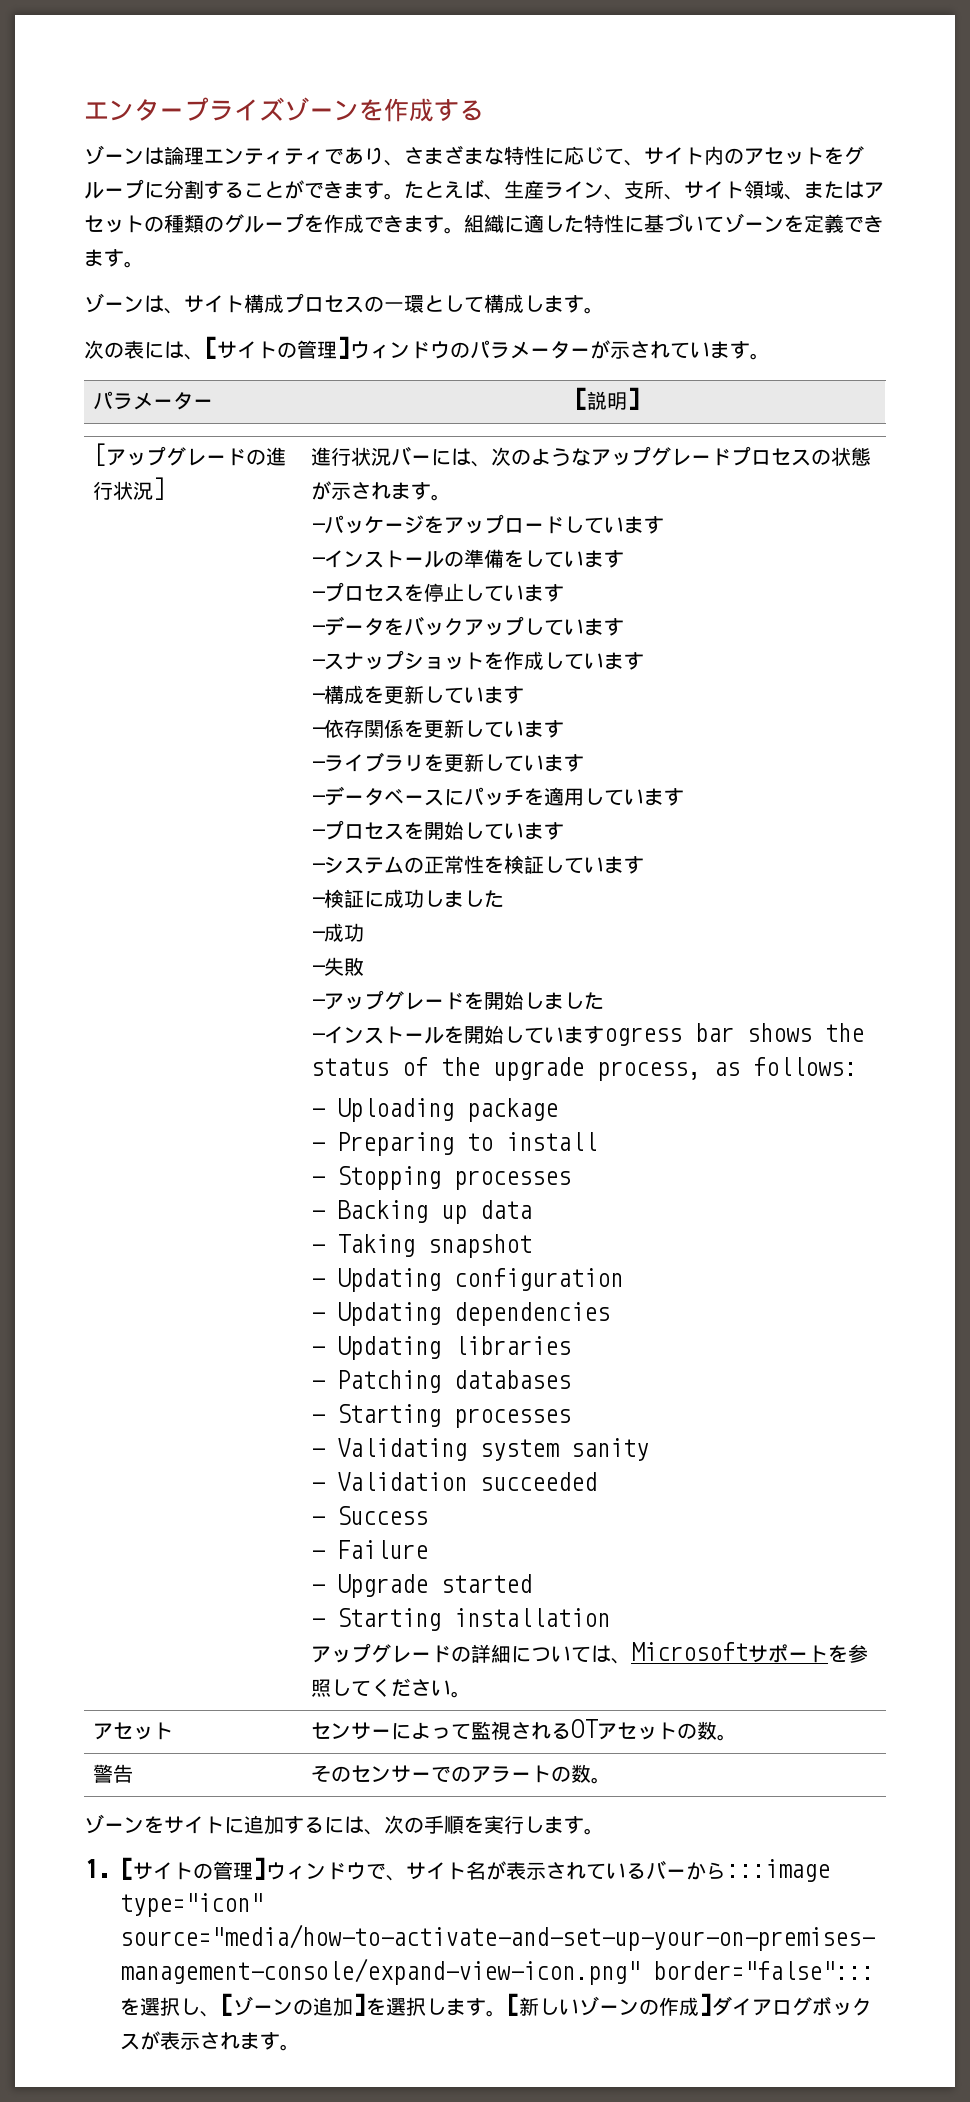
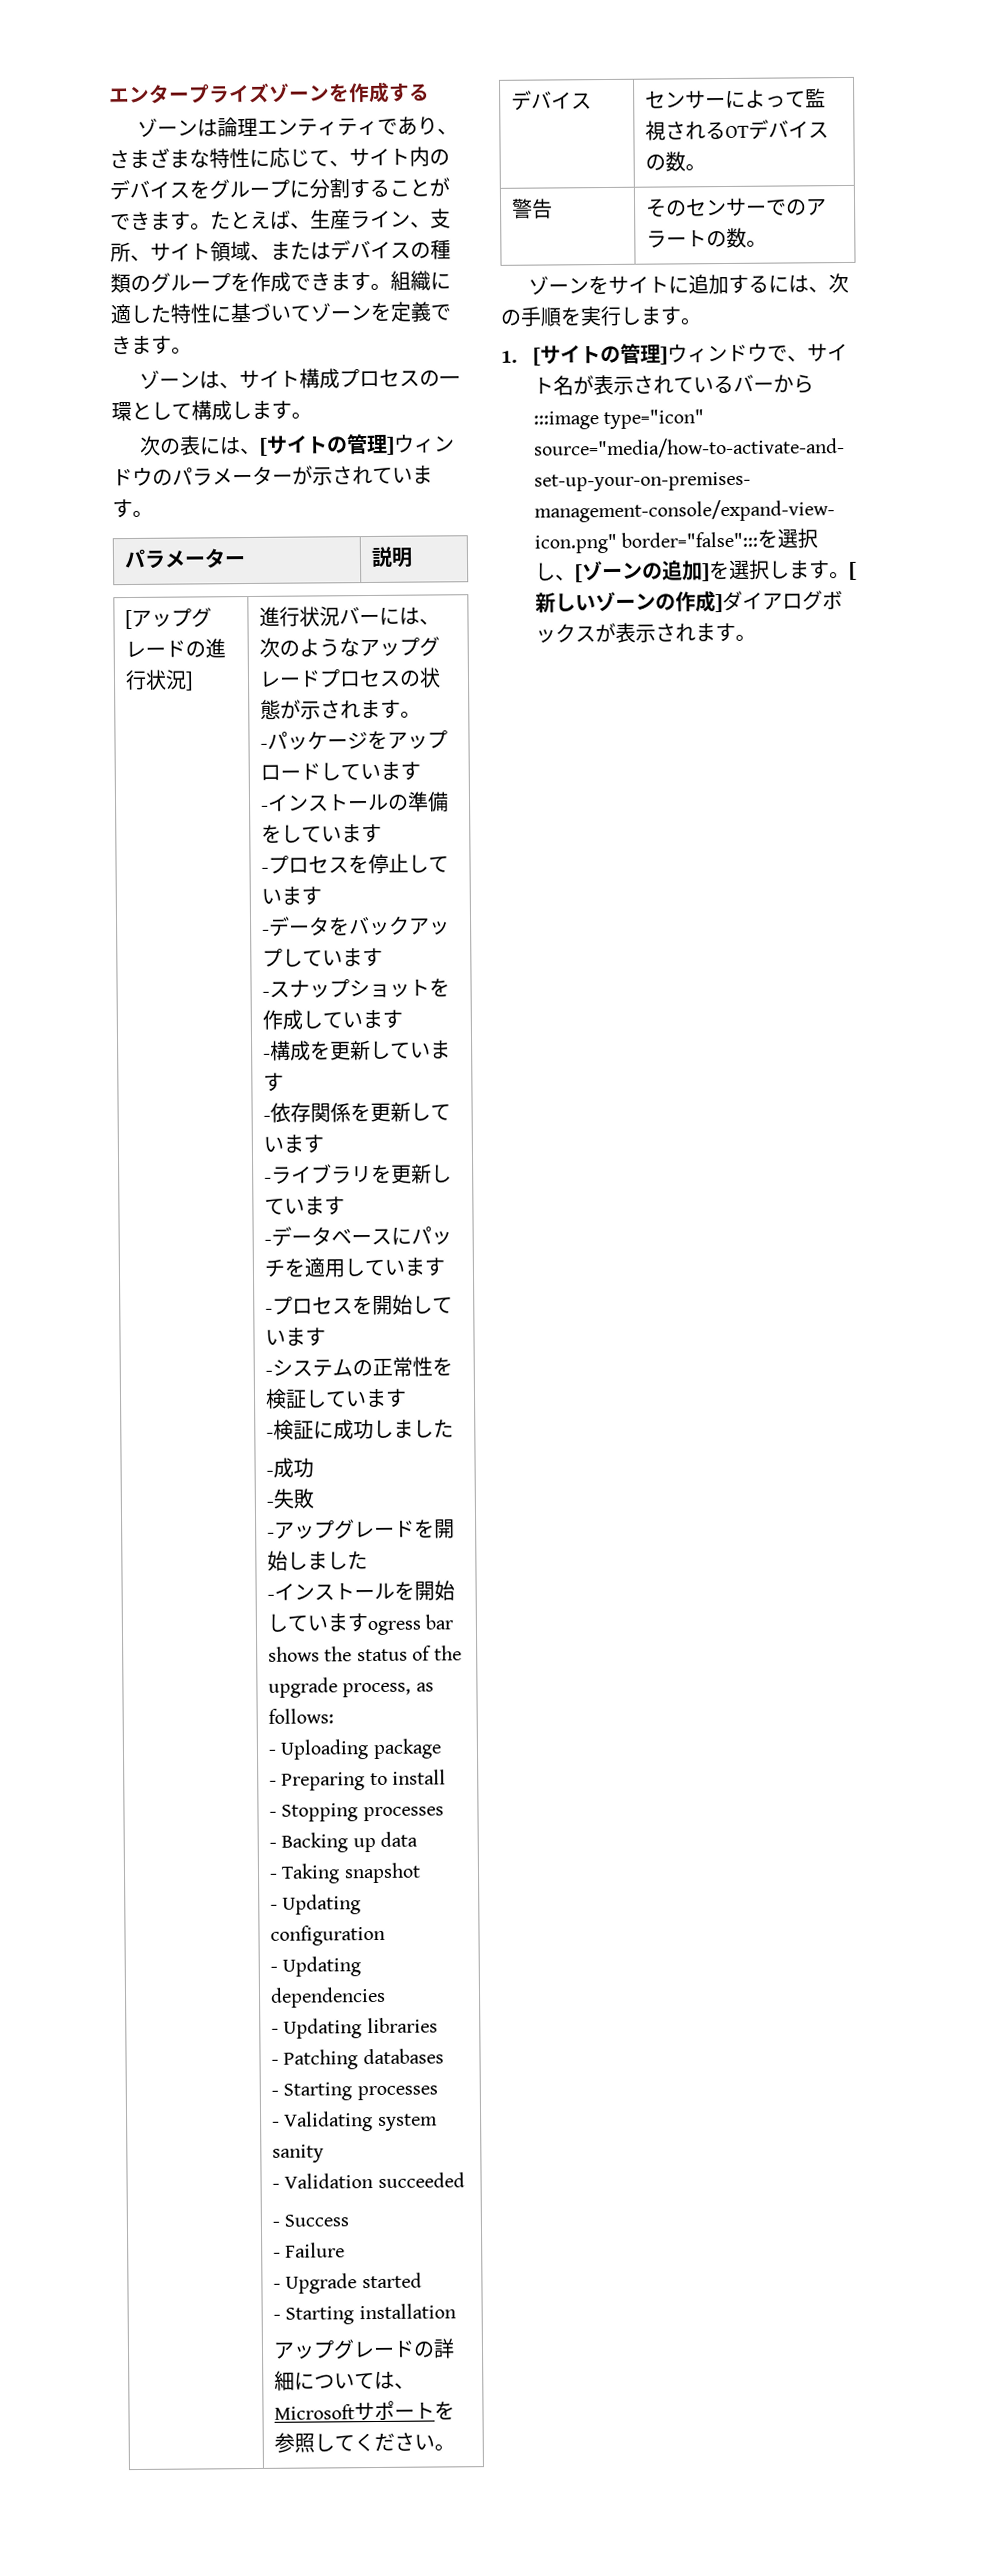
- ゾーンは論理エンティティであり、さまざまな特性に応じて、サイト内のアセットをグループに分割することができます。
+ ゾーンは論理エンティティであり、さまざまな特性に応じて、サイト内のデバイスをグループに分割することができます。
- たとえば、生産ライン、支所、サイト領域、またはアセットの種類のグループを作成できます。
+ たとえば、生産ライン、支所、サイト領域、またはデバイスの種類のグループを作成できます。
- パラメーター | [説明]
+ パラメーター | 説明
- アセット | センサーによって監視されるOTアセットの数。
+ デバイス | センサーによって監視されるOTデバイスの数。

